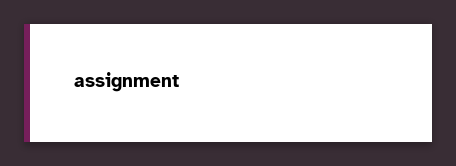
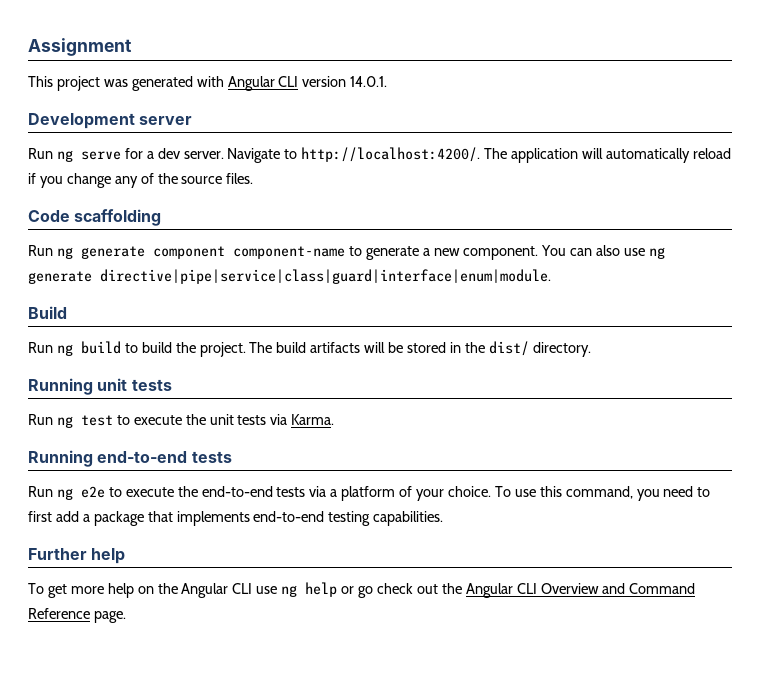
- assignment
+ Assignment
+ This project was generated with Angular CLI version 14.0.1.
+ Development server
+ Run ng serve for a dev server. Navigate to http://localhost:4200/. The application will automatically reload if you change any of the source files.
+ Code scaffolding
+ Run ng generate component component-name to generate a new component. You can also use ng generate directive|pipe|service|class|guard|interface|enum|module.
+ Build
+ Run ng build to build the project. The build artifacts will be stored in the dist/ directory.
+ Running unit tests
+ Run ng test to execute the unit tests via Karma.
+ Running end-to-end tests
+ Run ng e2e to execute the end-to-end tests via a platform of your choice. To use this command, you need to first add a package that implements end-to-end testing capabilities.
+ Further help
+ To get more help on the Angular CLI use ng help or go check out the Angular CLI Overview and Command Reference page.

